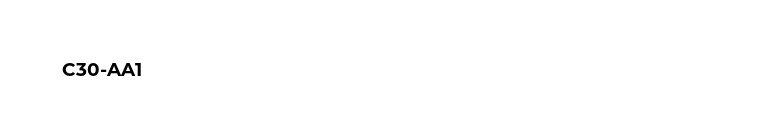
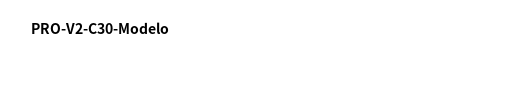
- C30-AA1
+ PRO-V2-C30-Modelo

